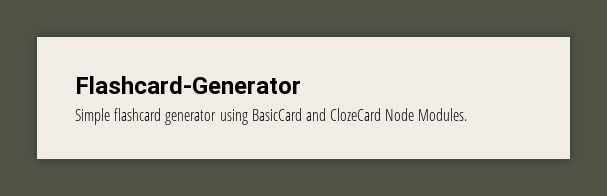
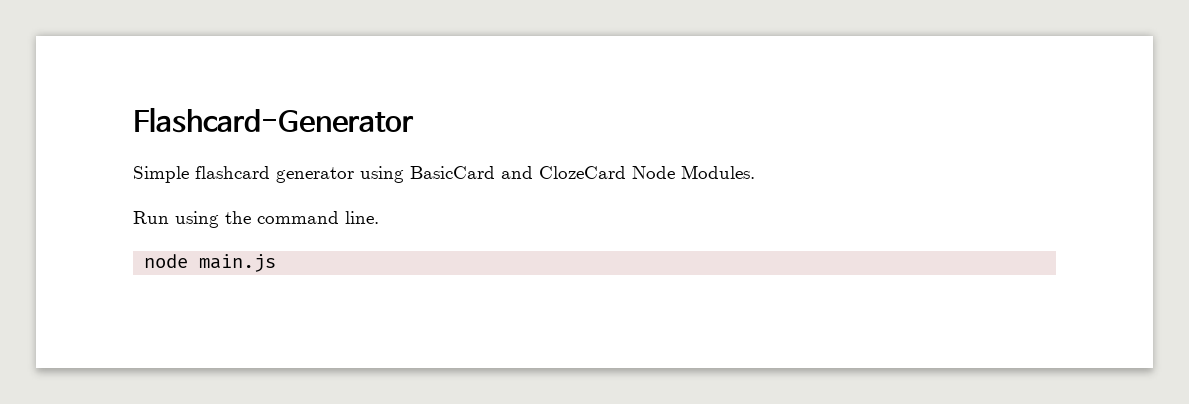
+ Run using the command line.
+ node main.js

